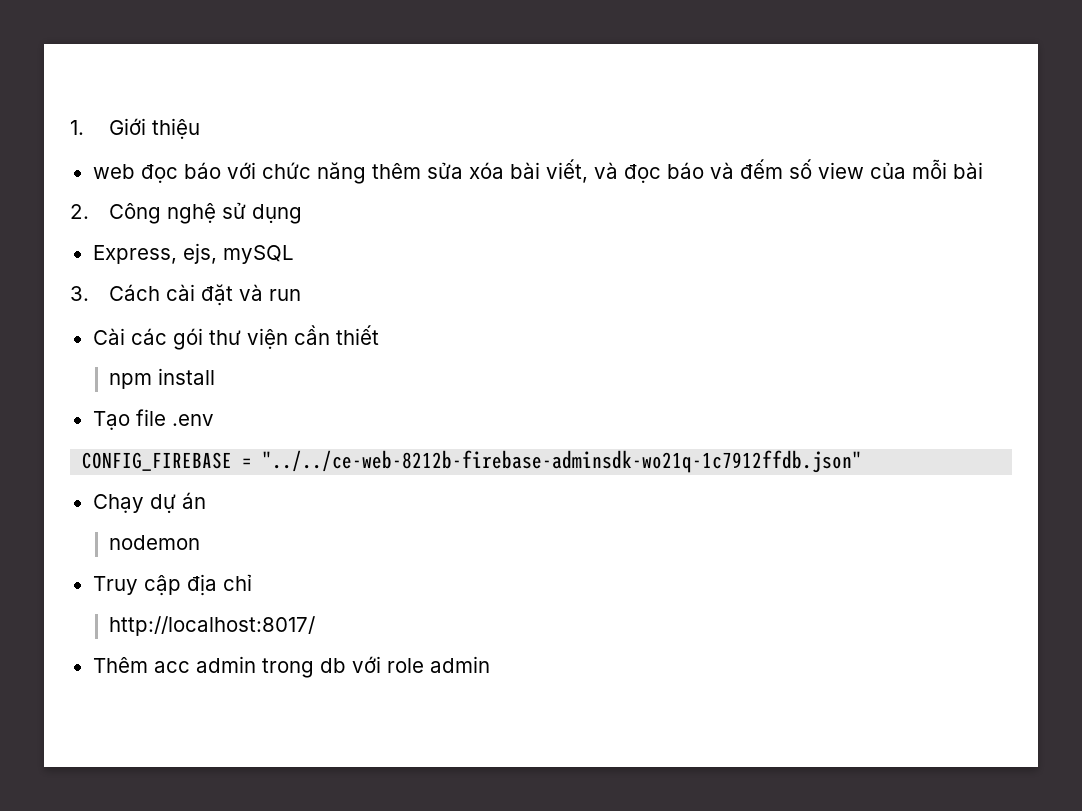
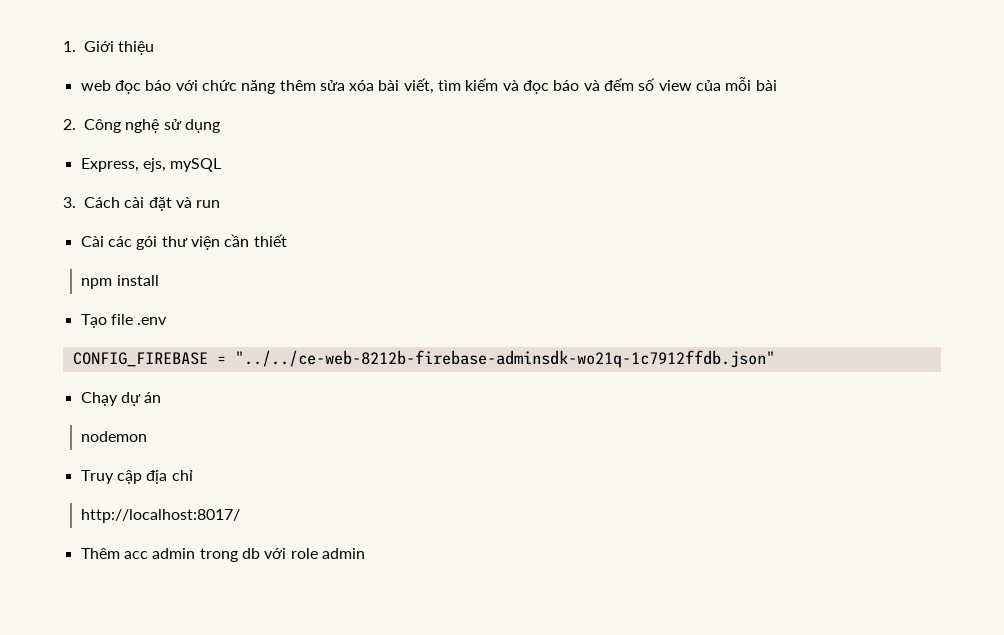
- web đọc báo với chức năng thêm sửa xóa bài viết, và đọc báo và đếm số view của mỗi bài
+ web đọc báo với chức năng thêm sửa xóa bài viết, tìm kiếm và đọc báo và đếm số view của mỗi bài

